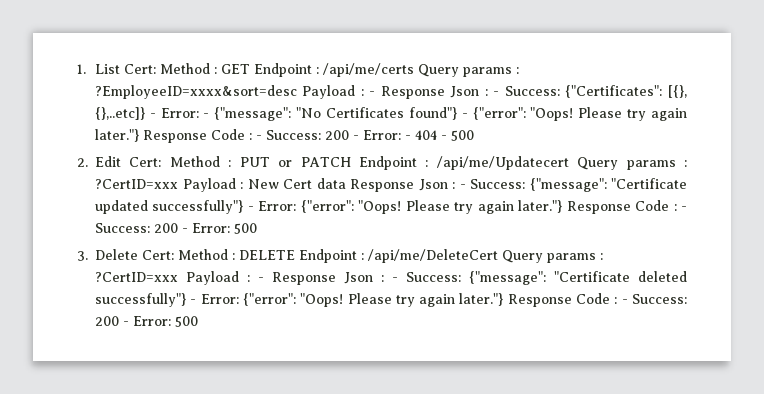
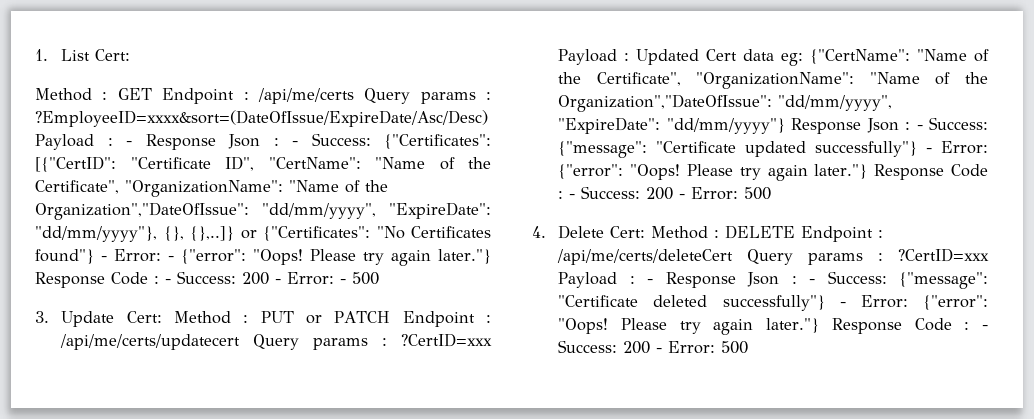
- 1. List Cert: Method : GET Endpoint : /api/me/certs Query params : ?EmployeeID=xxxx&sort=desc Payload : - Response Json : - Success: {"Certificates": [{}, {},..etc]} - Error: - {"message": "No Certificates found"} - {"error": "Oops!
+ 1. List Cert:
+ Method : GET Endpoint : /api/me/certs Query params : ?EmployeeID=xxxx&sort=(DateOfIssue/ExpireDate/Asc/Desc) Payload : - Response Json : - Success: {"Certificates": [{"CertID": "Certificate ID", "CertName": "Name of the Certificate", "OrganizationName": "Name of the Organization","DateOfIssue": "dd/mm/yyyy", "ExpireDate": "dd/mm/yyyy"}, {}, {},..]} or {"Certificates": "No Certificates found"} - Error: - {"error": "Oops!
- Please try again later."} Response Code : - Success: 200 - Error: - 404 - 500
- 2. Edit Cert: Method : PUT or PATCH Endpoint : /api/me/Updatecert Query params : ?CertID=xxx Payload : New Cert data Response Json : - Success: {"message": "Certificate updated successfully"} - Error: {"error": "Oops!
+ Please try again later."} Response Code : - Success: 200 - Error: - 500
+ 3. Update Cert: Method : PUT or PATCH Endpoint : /api/me/certs/updatecert Query params : ?CertID=xxx Payload : Updated Cert data eg: {"CertName": "Name of the Certificate", "OrganizationName": "Name of the Organization","DateOfIssue": "dd/mm/yyyy", "ExpireDate": "dd/mm/yyyy"} Response Json : - Success: {"message": "Certificate updated successfully"} - Error: {"error": "Oops!
- 3. Delete Cert: Method : DELETE Endpoint : /api/me/DeleteCert Query params : ?CertID=xxx Payload : - Response Json : - Success: {"message": "Certificate deleted successfully"} - Error: {"error": "Oops!
+ 4. Delete Cert: Method : DELETE Endpoint : /api/me/certs/deleteCert Query params : ?CertID=xxx Payload : - Response Json : - Success: {"message": "Certificate deleted successfully"} - Error: {"error": "Oops!

